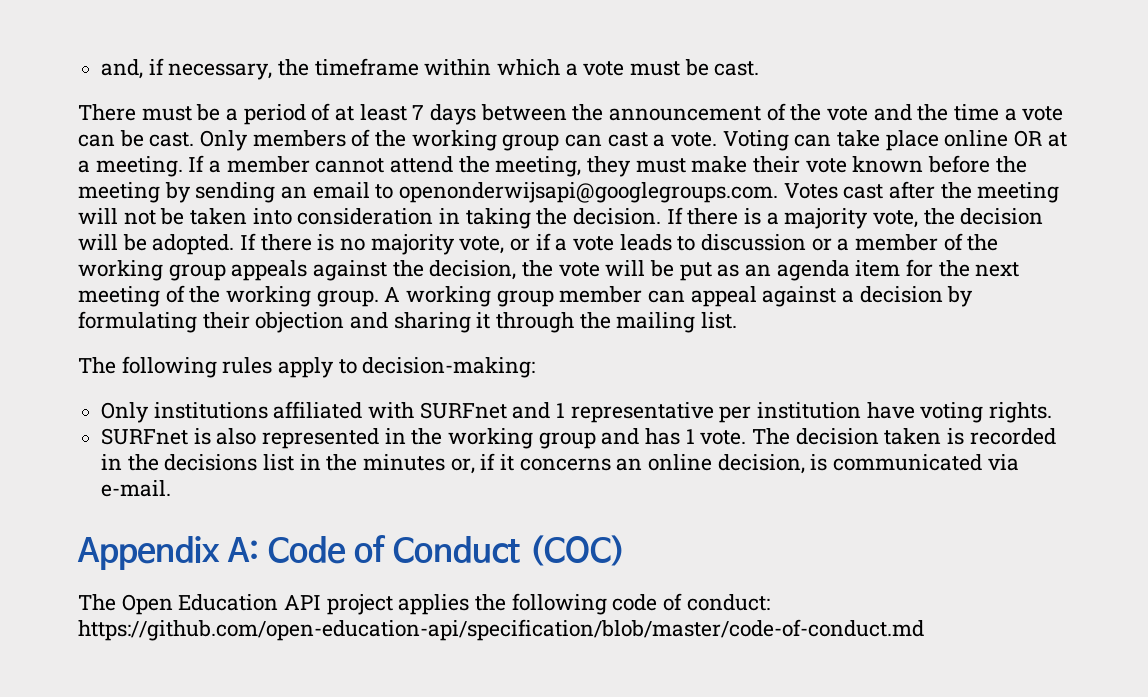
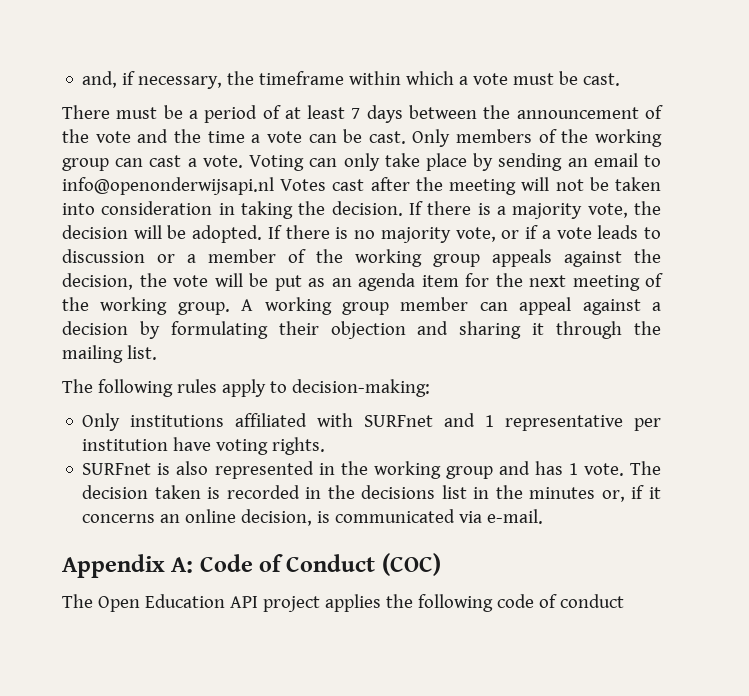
- Voting can take place online OR at a meeting. If a member cannot attend the meeting, they must make their vote known before the meeting by sending an email to openonderwijsapi@googlegroups.com. Votes cast after the meeting will not be taken into consideration in taking the decision.
+ Voting can only take place by sending an email to info@openonderwijsapi.nl Votes cast after the meeting will not be taken into consideration in taking the decision.
- The Open Education API project applies the following code of conduct: https://github.com/open-education-api/specification/blob/master/code-of-conduct.md
+ The Open Education API project applies the following code of conduct

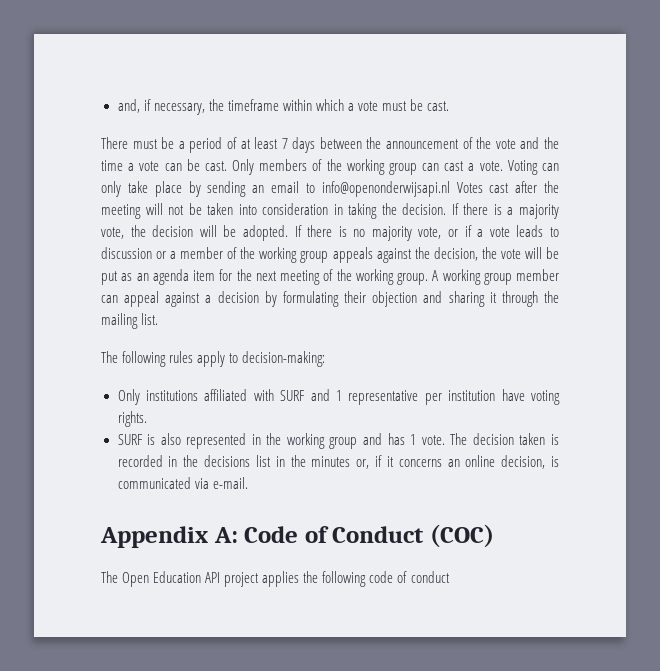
- Only institutions affiliated with SURFnet and 1 representative per institution have voting rights.
+ Only institutions affiliated with SURF and 1 representative per institution have voting rights.
- SURFnet is also represented in the working group and has 1 vote.
+ SURF is also represented in the working group and has 1 vote.

